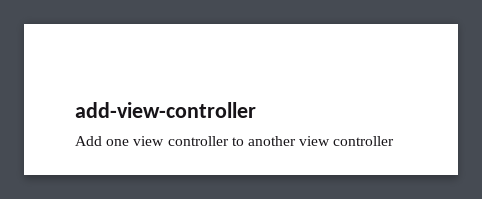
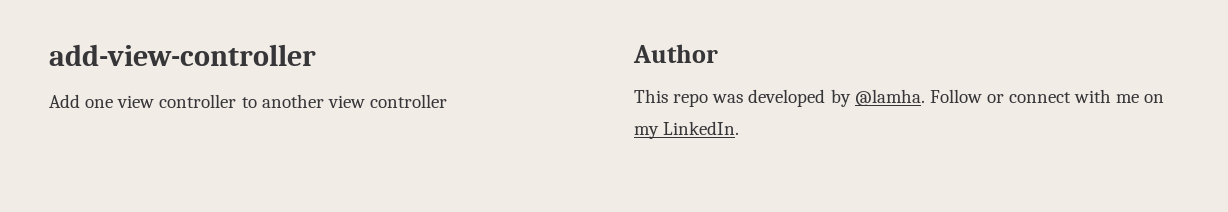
+ Author
+ This repo was developed by @lamha. Follow or connect with me on my LinkedIn.

